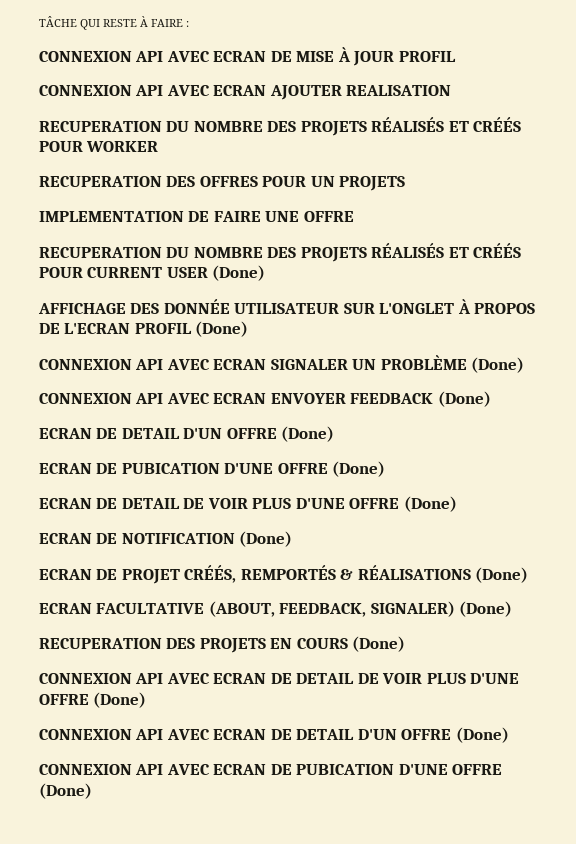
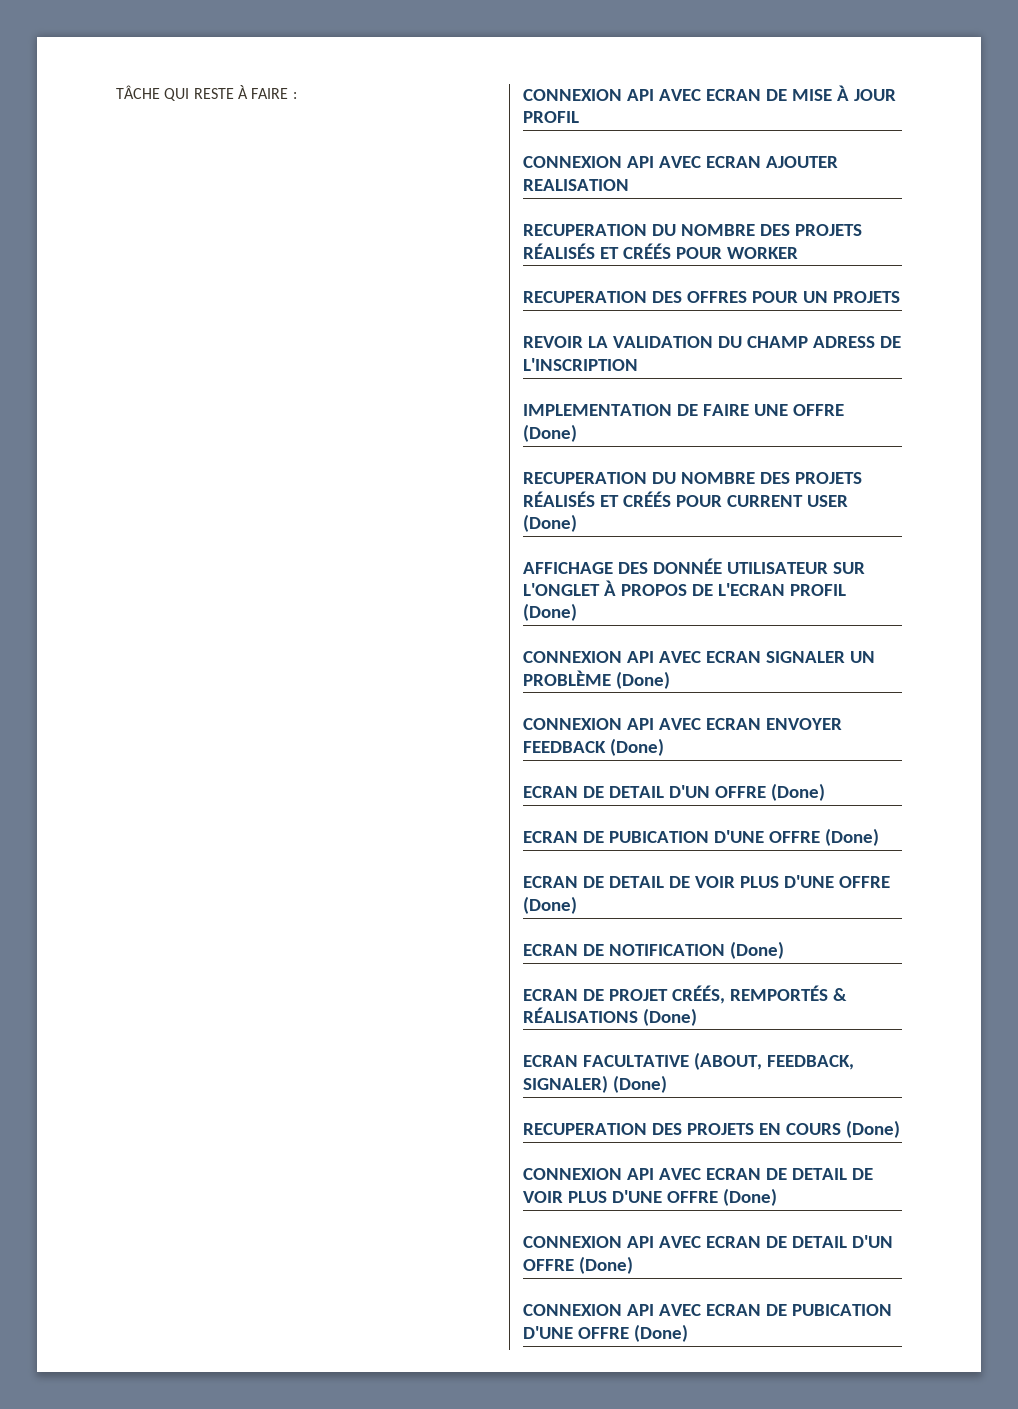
+ REVOIR LA VALIDATION DU CHAMP ADRESS DE L'INSCRIPTION
- IMPLEMENTATION DE FAIRE UNE OFFRE
+ IMPLEMENTATION DE FAIRE UNE OFFRE (Done)

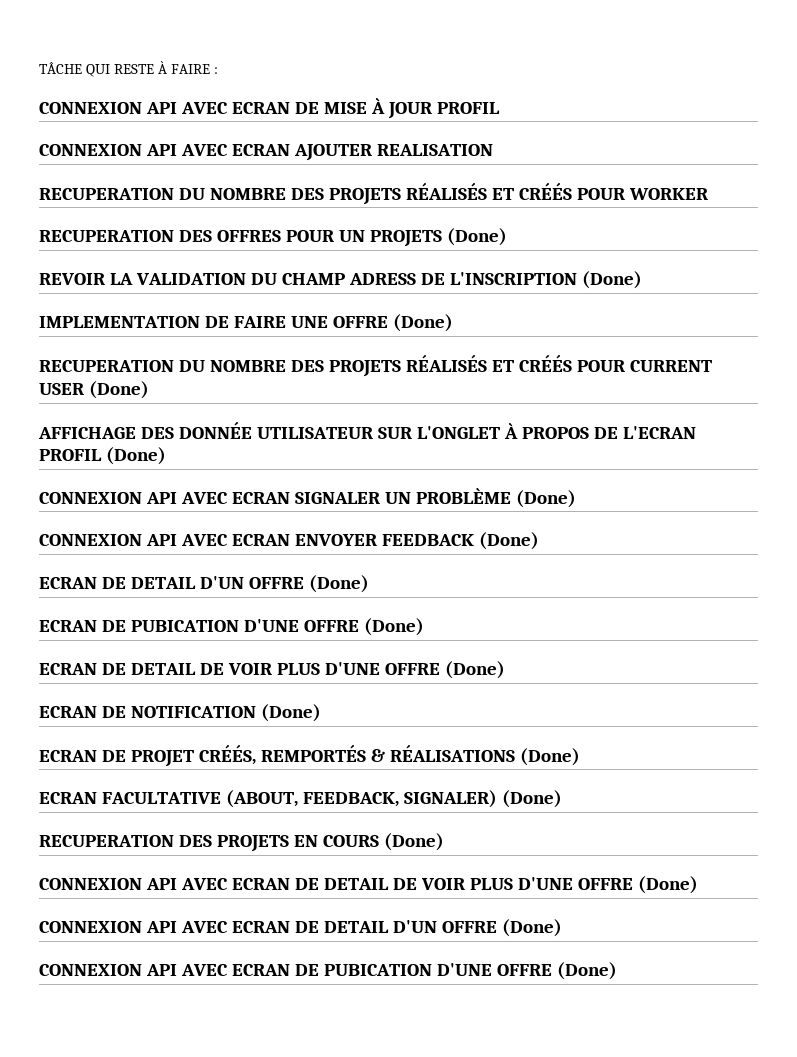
- RECUPERATION DES OFFRES POUR UN PROJETS
+ RECUPERATION DES OFFRES POUR UN PROJETS (Done)
- REVOIR LA VALIDATION DU CHAMP ADRESS DE L'INSCRIPTION
+ REVOIR LA VALIDATION DU CHAMP ADRESS DE L'INSCRIPTION (Done)

